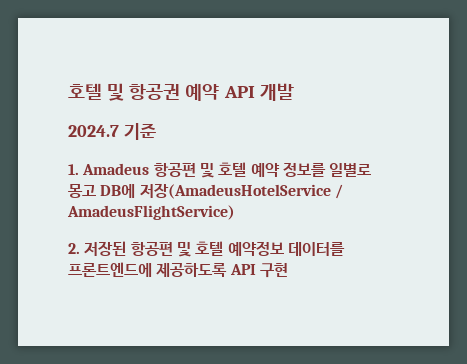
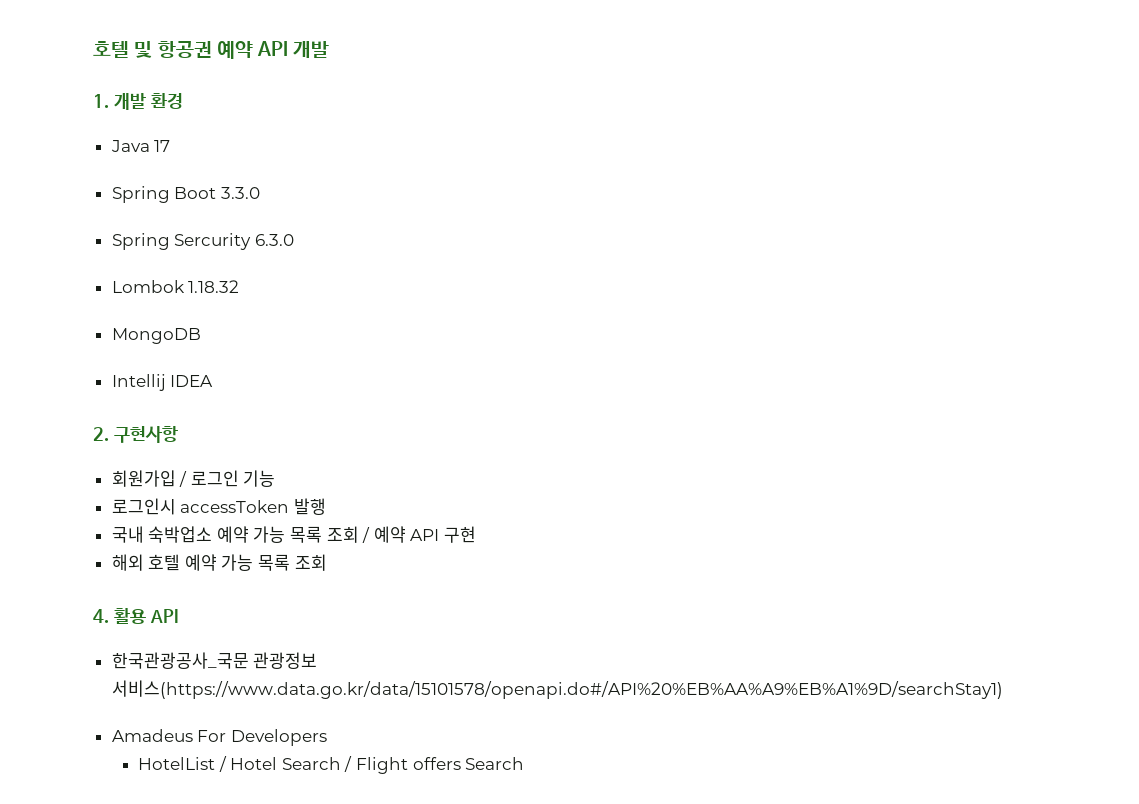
- 2024.7 기준
- 1. Amadeus 항공편 및 호텔 예약 정보를 일별로 몽고 DB에 저장(AmadeusHotelService / AmadeusFlightService)
- 2. 저장된 항공편 및 호텔 예약정보 데이터를 프론트엔드에 제공하도록 API 구현
+ 1. 개발 환경
+ Java 17
+ Spring Boot 3.3.0
+ Spring Sercurity 6.3.0
+ Lombok 1.18.32
+ MongoDB
+ Intellij IDEA
+ 2. 구현사항
+ 회원가입 / 로그인 기능
+ 로그인시 accessToken 발행
+ 국내 숙박업소 예약 가능 목록 조회 / 예약 API 구현
+ 해외 호텔 예약 가능 목록 조회
+ 4. 활용 API
+ 한국관광공사_국문 관광정보 서비스(https://www.data.go.kr/data/15101578/openapi.do#/API%20%EB%AA%A9%EB%A1%9D/searchStay1)
+ Amadeus For Developers
+ HotelList / Hotel Search / Flight offers Search

